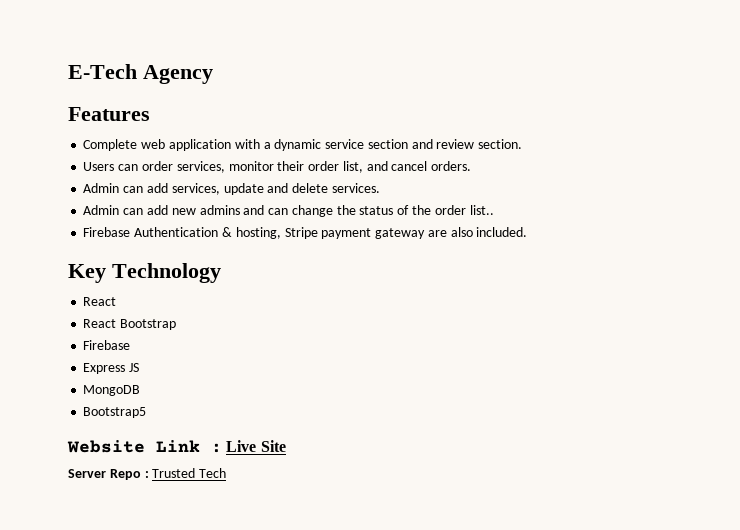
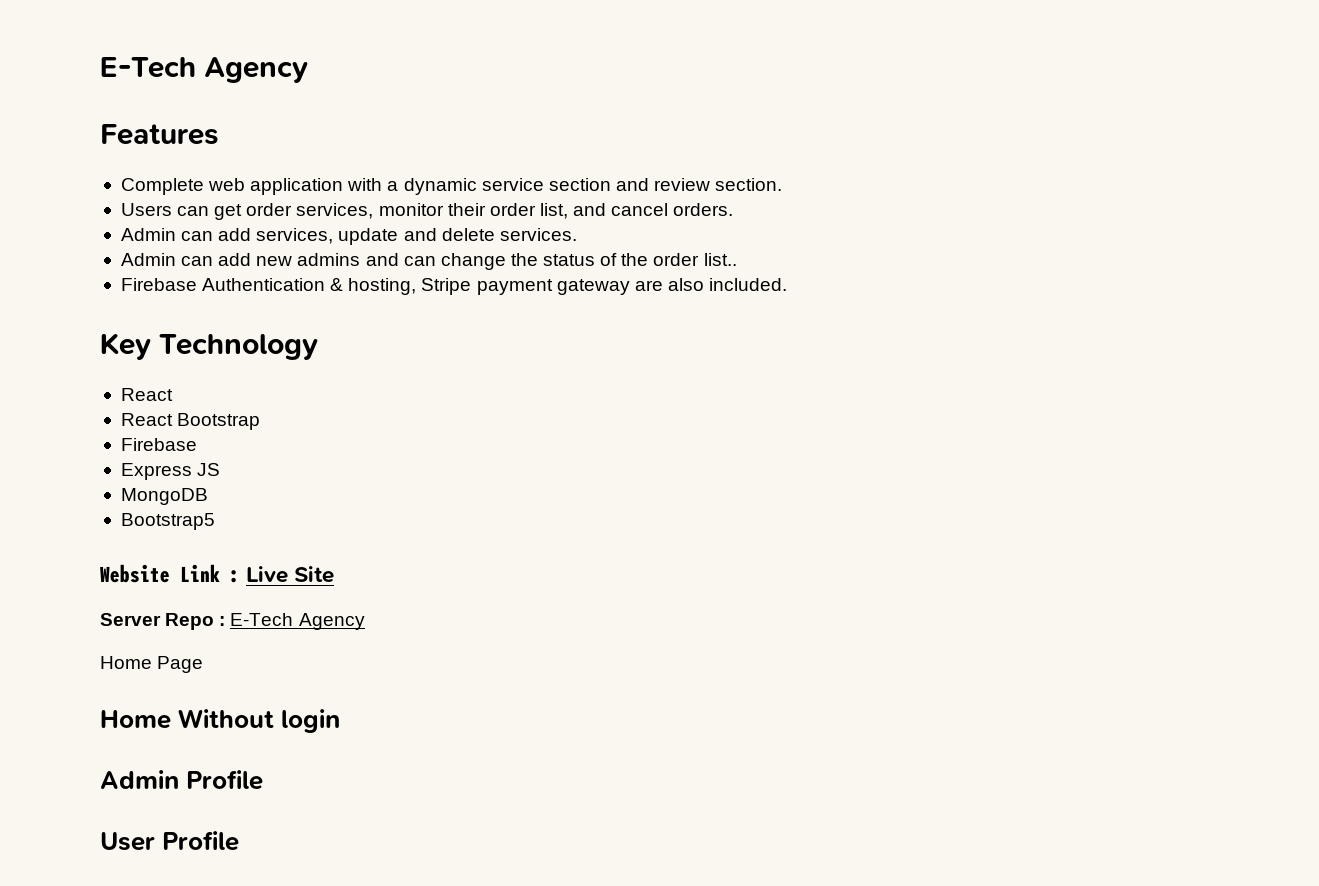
- Users can order services, monitor their order list, and cancel orders.
+ Users can get order services, monitor their order list, and cancel orders.
- Server Repo : Trusted Tech
+ Server Repo : E-Tech Agency
+ Home Page
+ Home Without login
+ Admin Profile
+ User Profile

